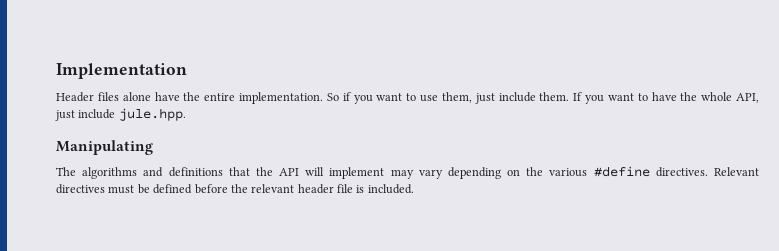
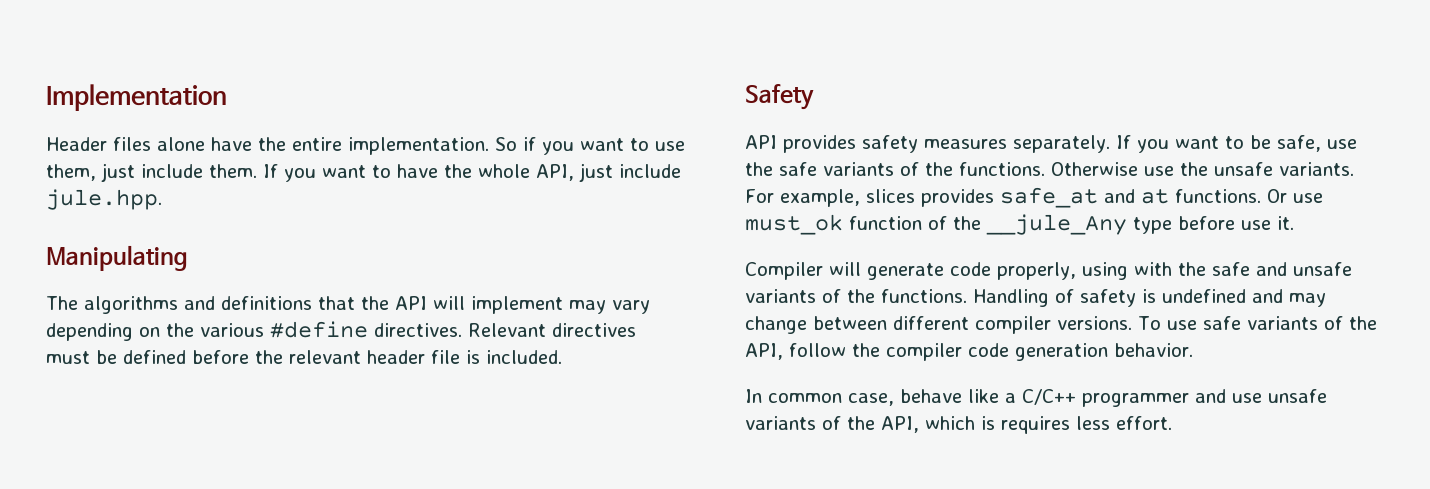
+ Safety
+ API provides safety measures separately. If you want to be safe, use the safe variants of the functions. Otherwise use the unsafe variants. For example, slices provides safe_at and at functions. Or use must_ok function of the __jule_Any type before use it.
+ Compiler will generate code properly, using with the safe and unsafe variants of the functions. Handling of safety is undefined and may change between different compiler versions. To use safe variants of the API, follow the compiler code generation behavior.
+ In common case, behave like a C/C++ programmer and use unsafe variants of the API, which is requires less effort.

